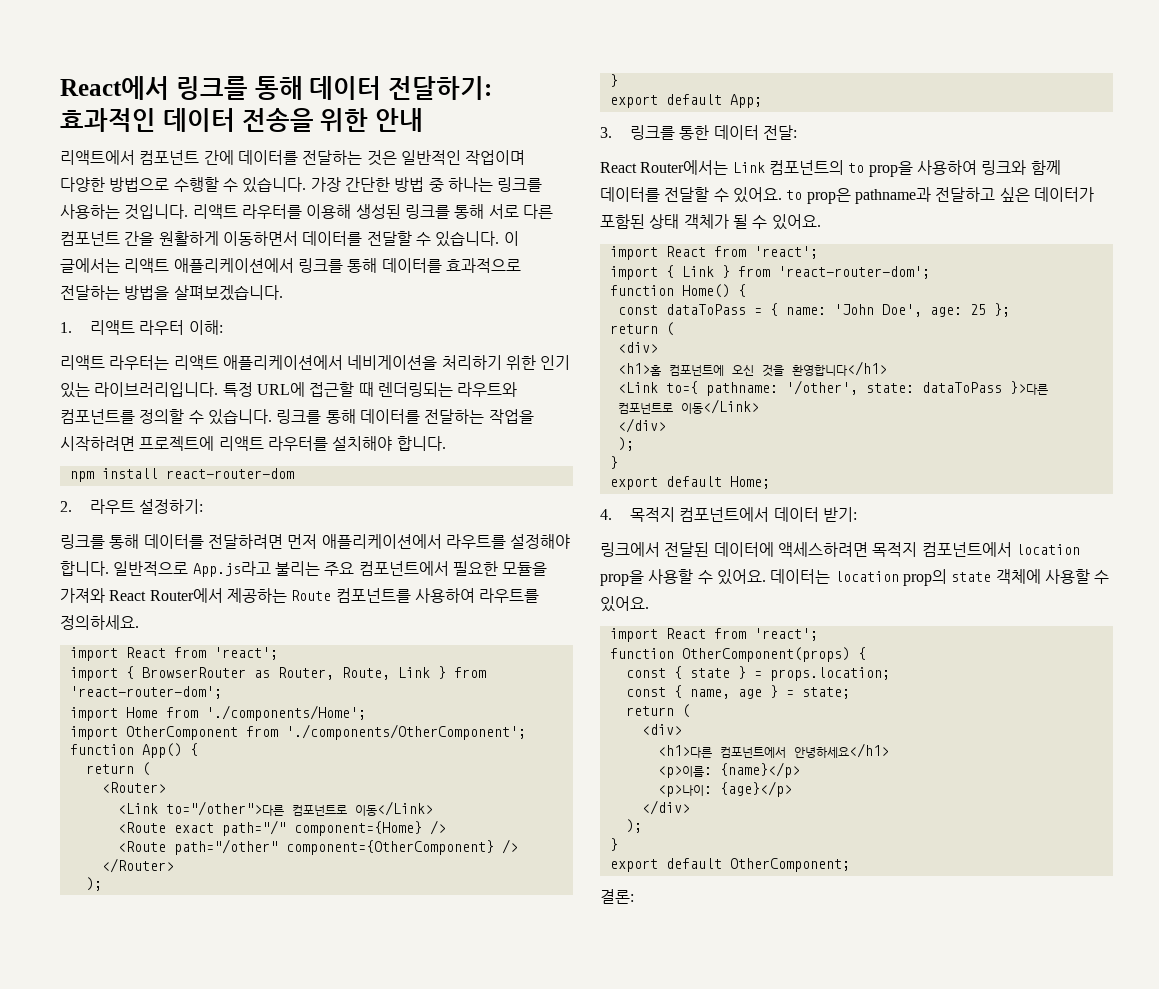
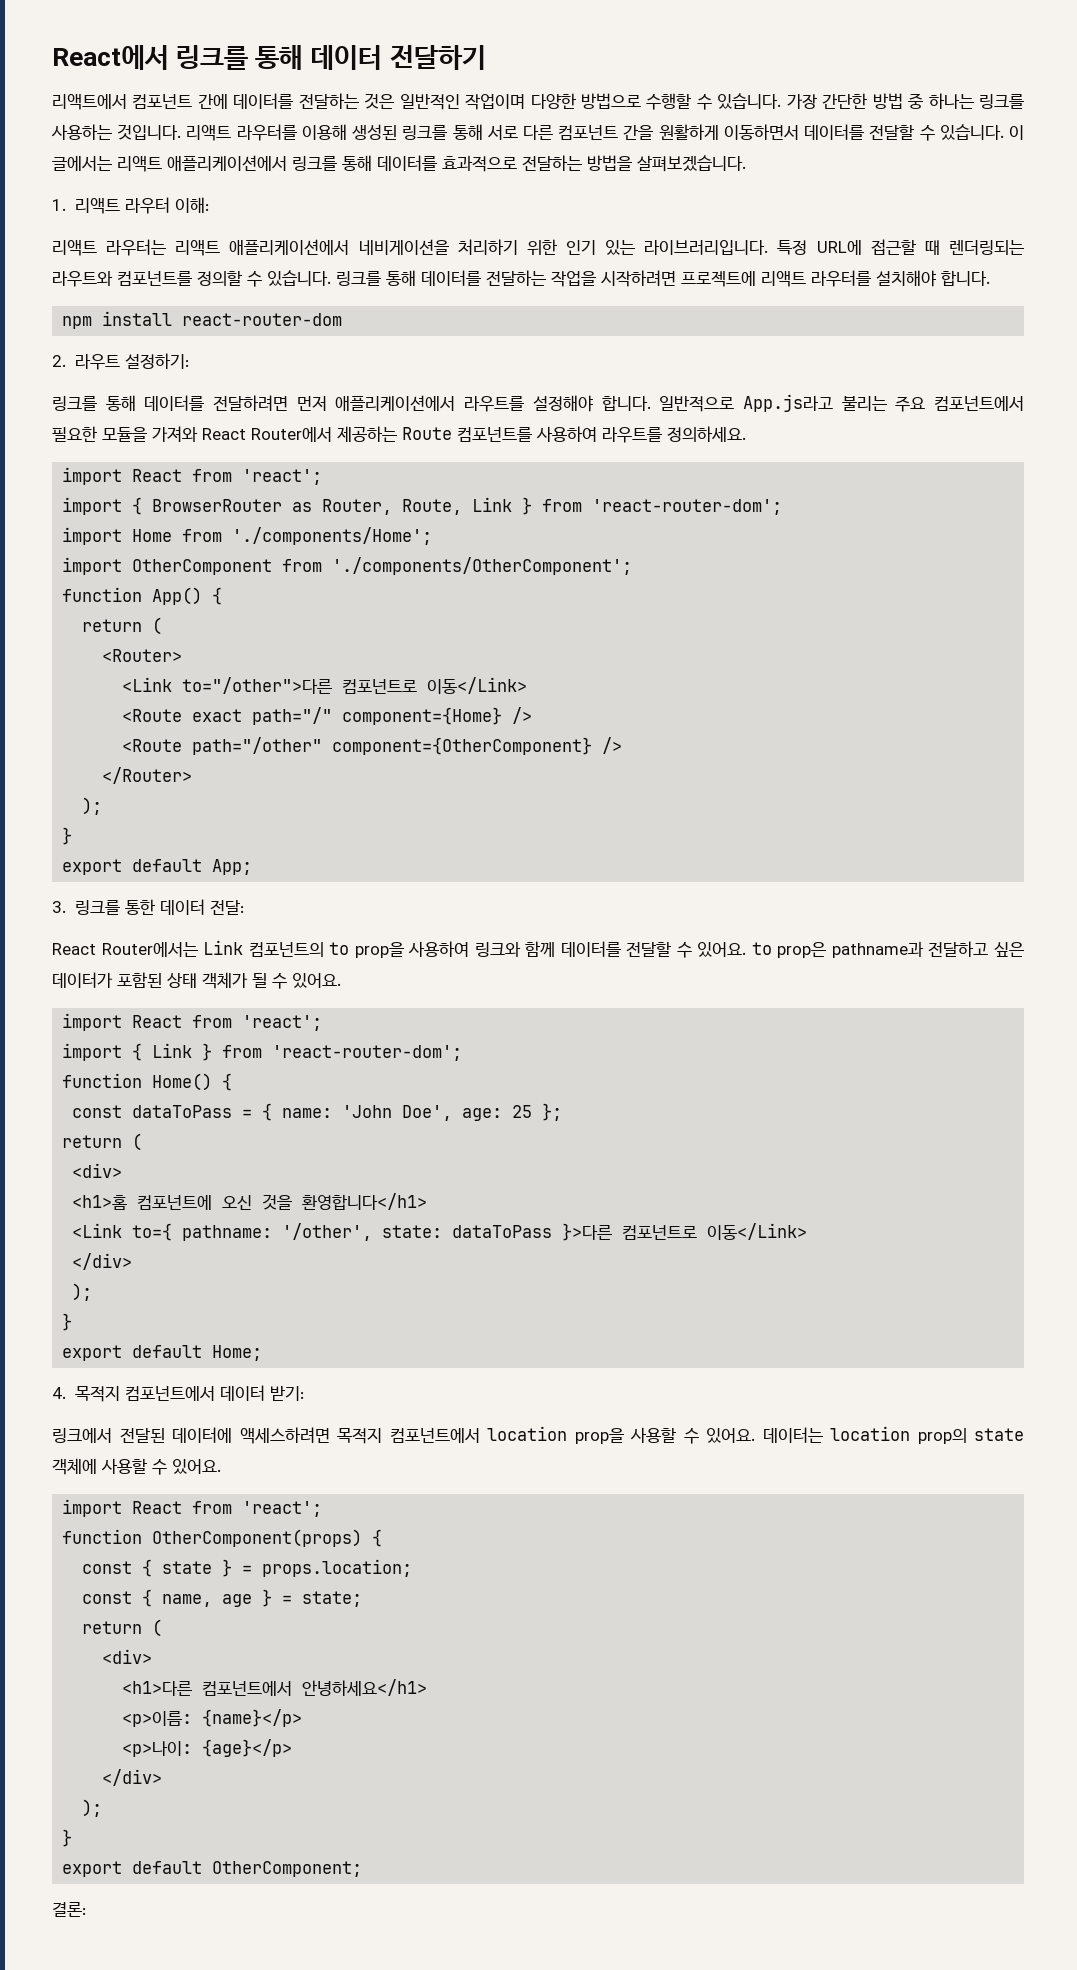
- React에서 링크를 통해 데이터 전달하기: 효과적인 데이터 전송을 위한 안내
+ React에서 링크를 통해 데이터 전달하기

